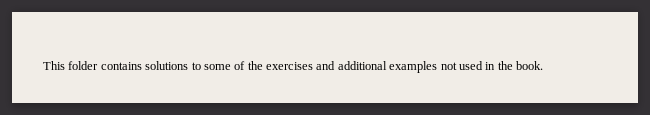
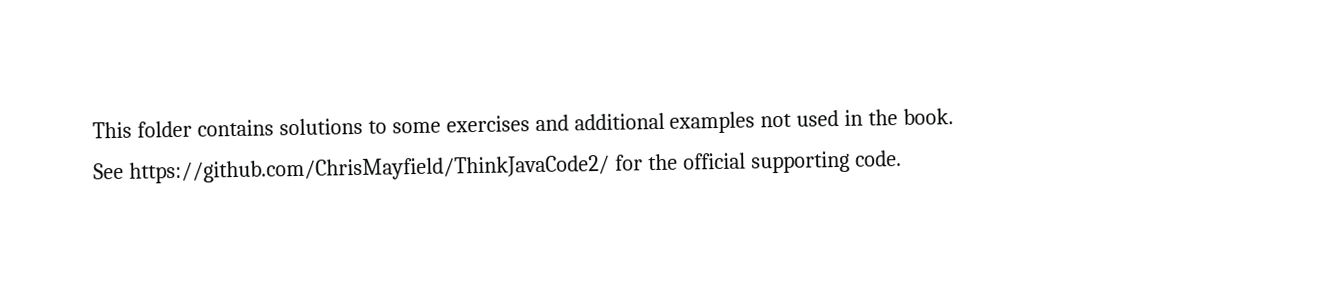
- This folder contains solutions to some of the exercises and additional examples not used in the book.
+ This folder contains solutions to some exercises and additional examples not used in the book.
+ See https://github.com/ChrisMayfield/ThinkJavaCode2/ for the official supporting code.

